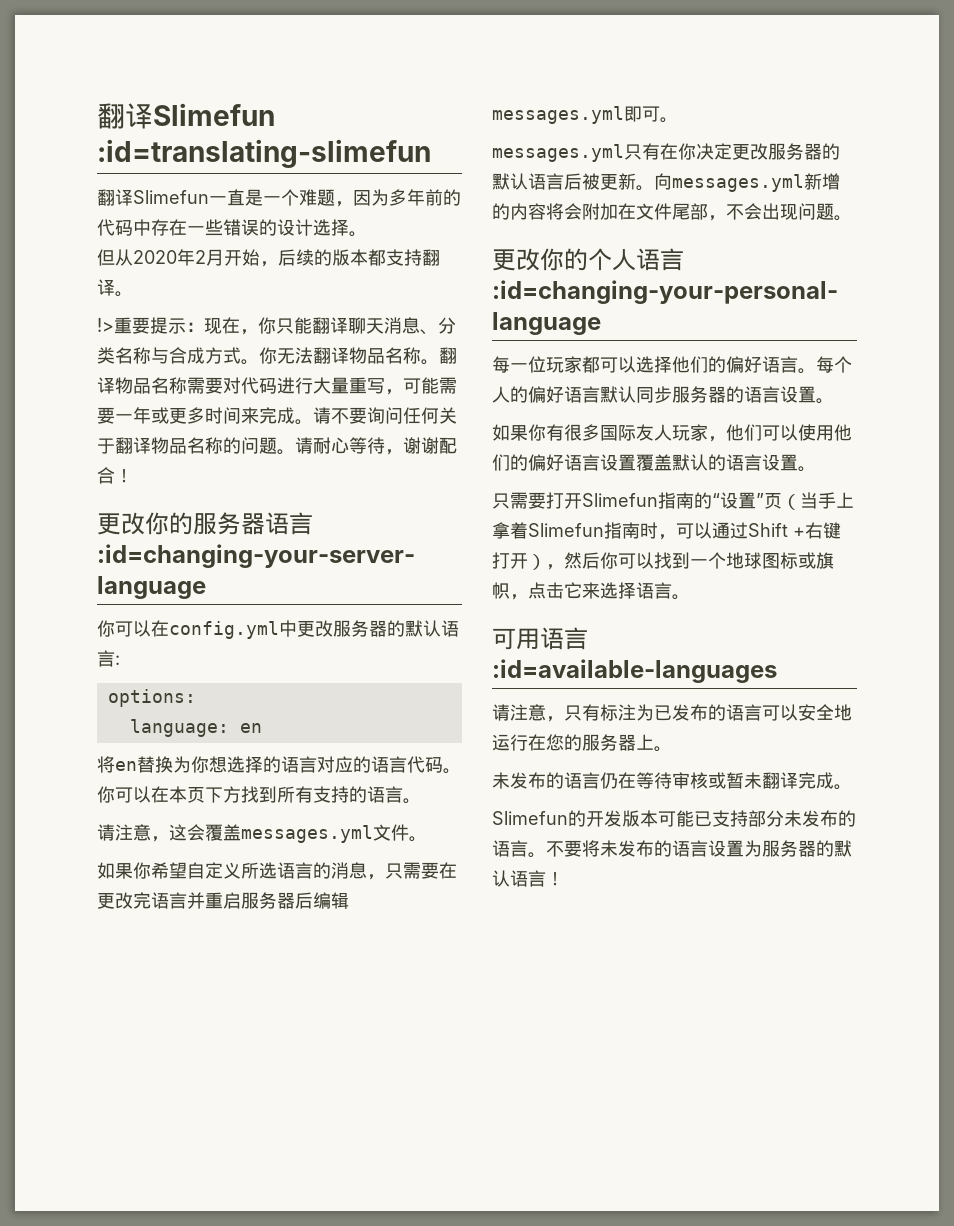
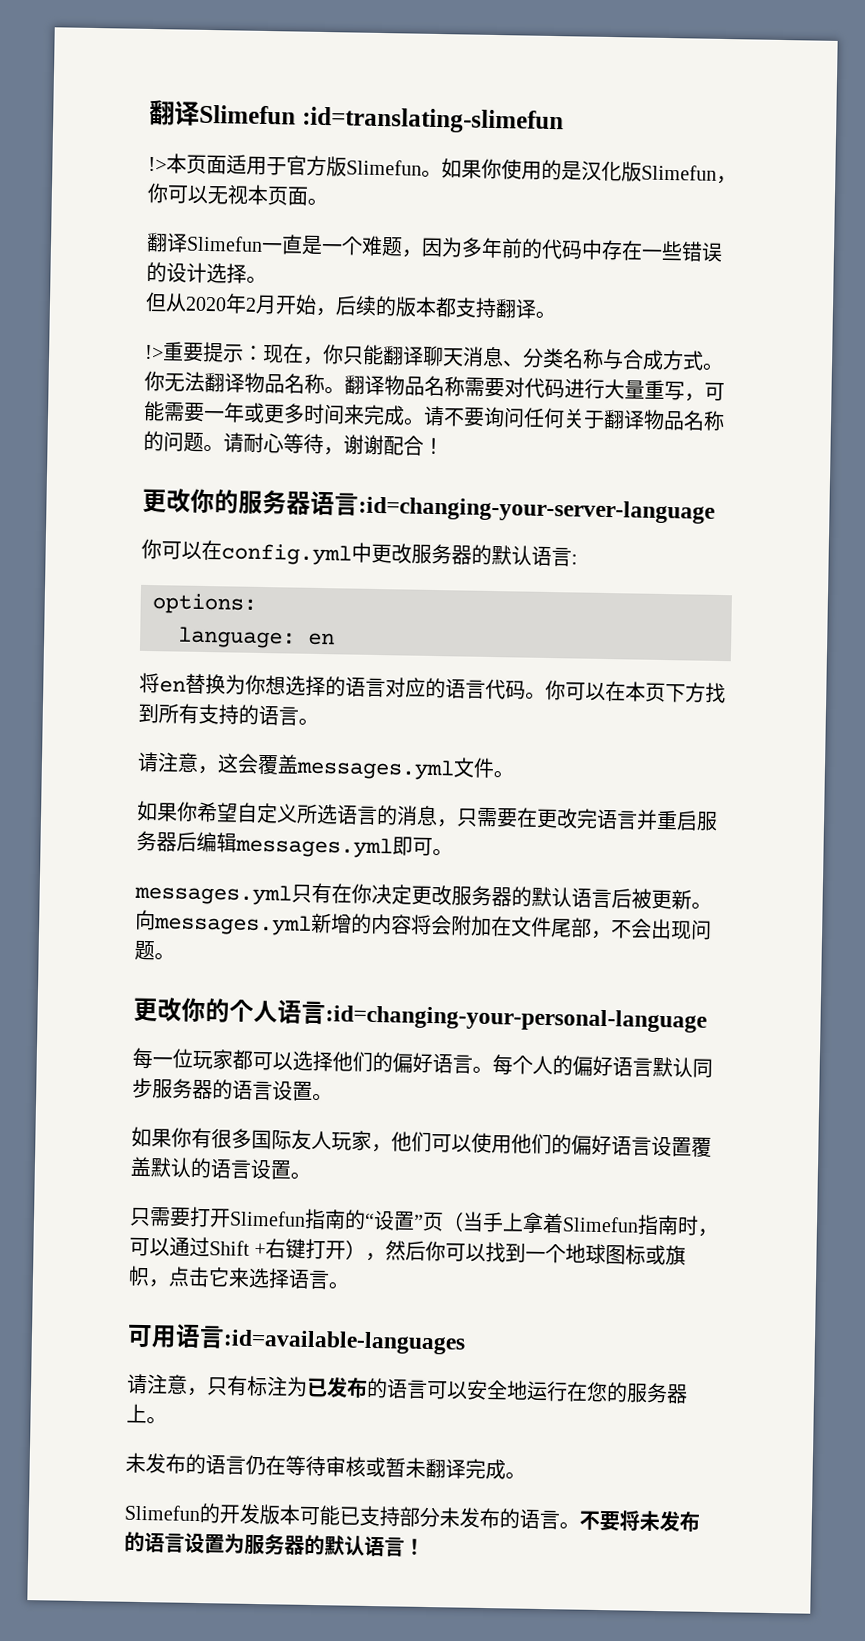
+ !>本页面适用于官方版Slimefun。如果你使用的是汉化版Slimefun，你可以无视本页面。

